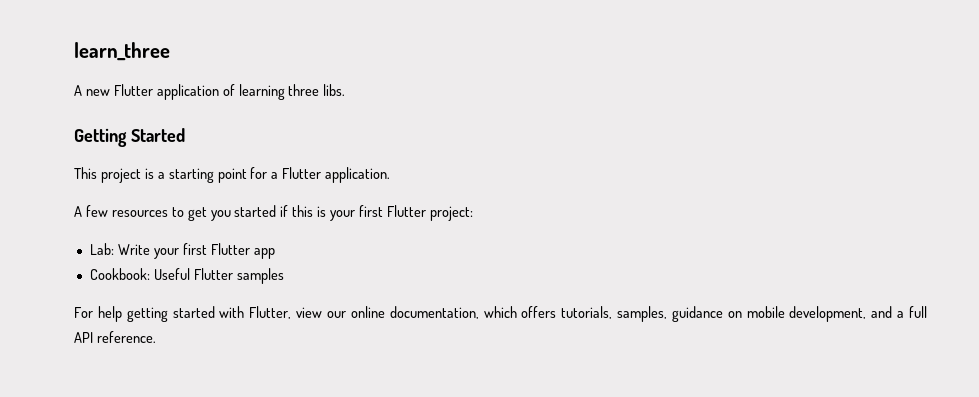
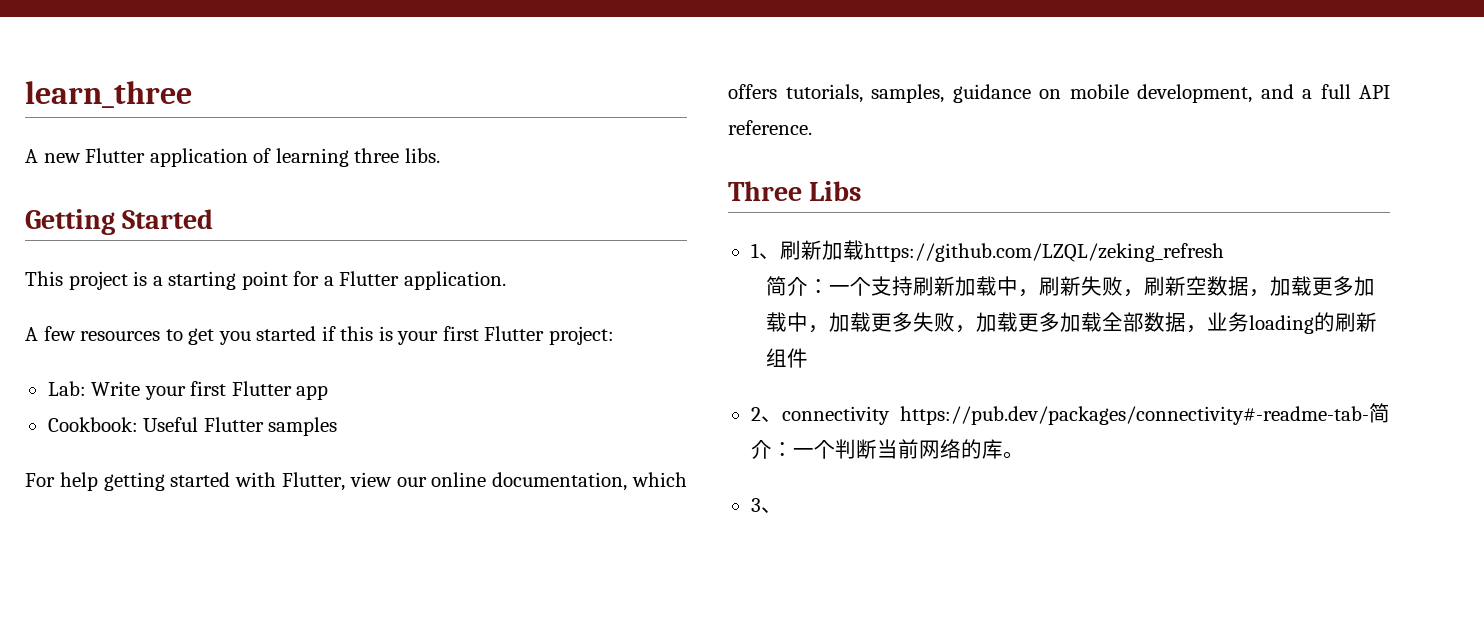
+ Three Libs
+ 1、刷新加载https://github.com/LZQL/zeking_refresh
+ 简介：一个支持刷新加载中，刷新失败，刷新空数据，加载更多加载中，加载更多失败，加载更多加载全部数据，业务loading的刷新组件
+ 2、connectivity https://pub.dev/packages/connectivity#-readme-tab-简介：一个判断当前网络的库。
+ 3、

